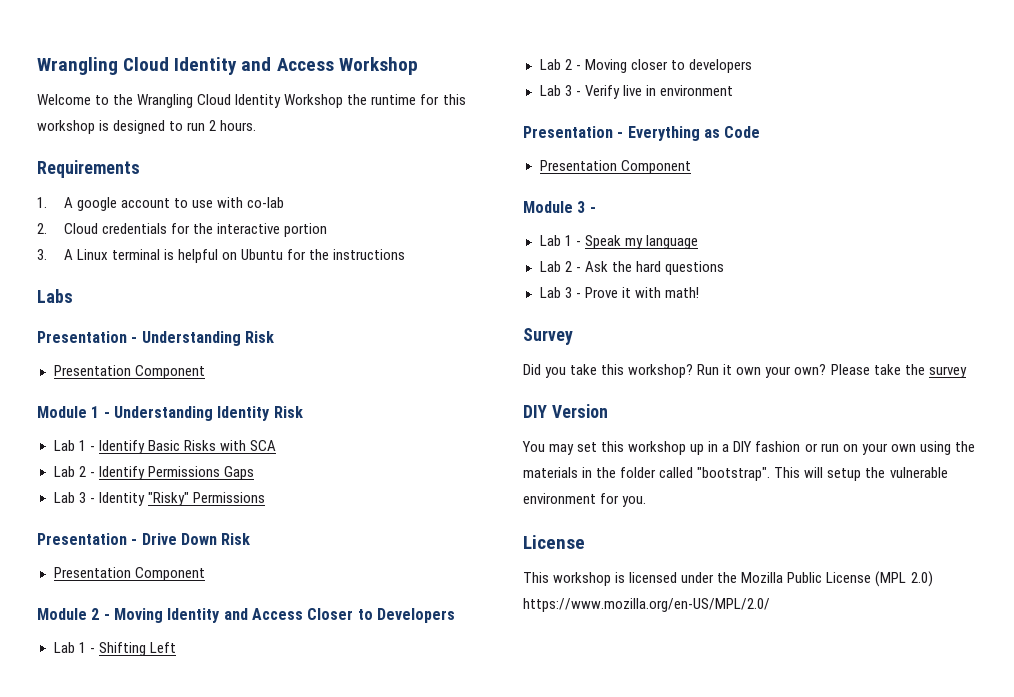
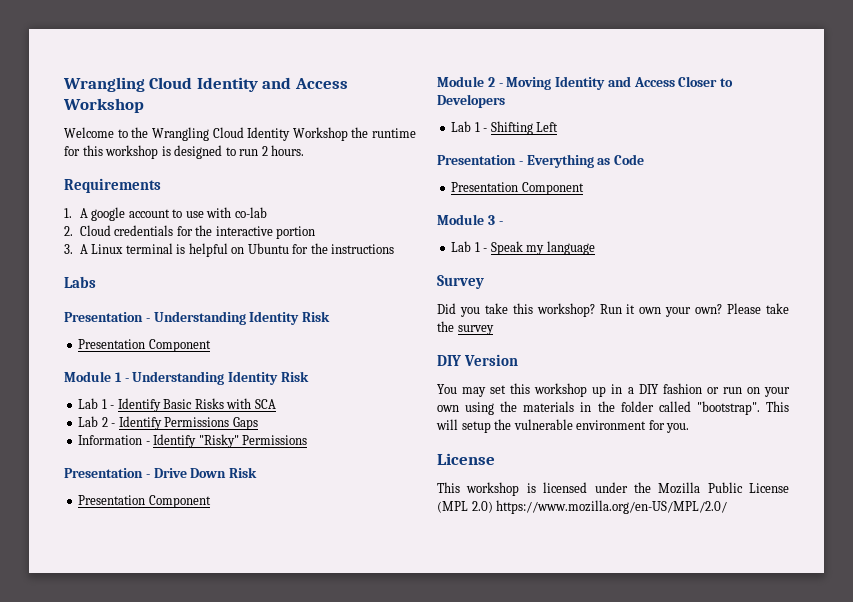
- Presentation - Understanding Risk
+ Presentation - Understanding Identity Risk
- Lab 3 - Identity "Risky" Permissions
+ Information - Identify "Risky" Permissions
- Lab 2 - Moving closer to developers
- Lab 3 - Verify live in environment
- Lab 2 - Ask the hard questions
- Lab 3 - Prove it with math!

